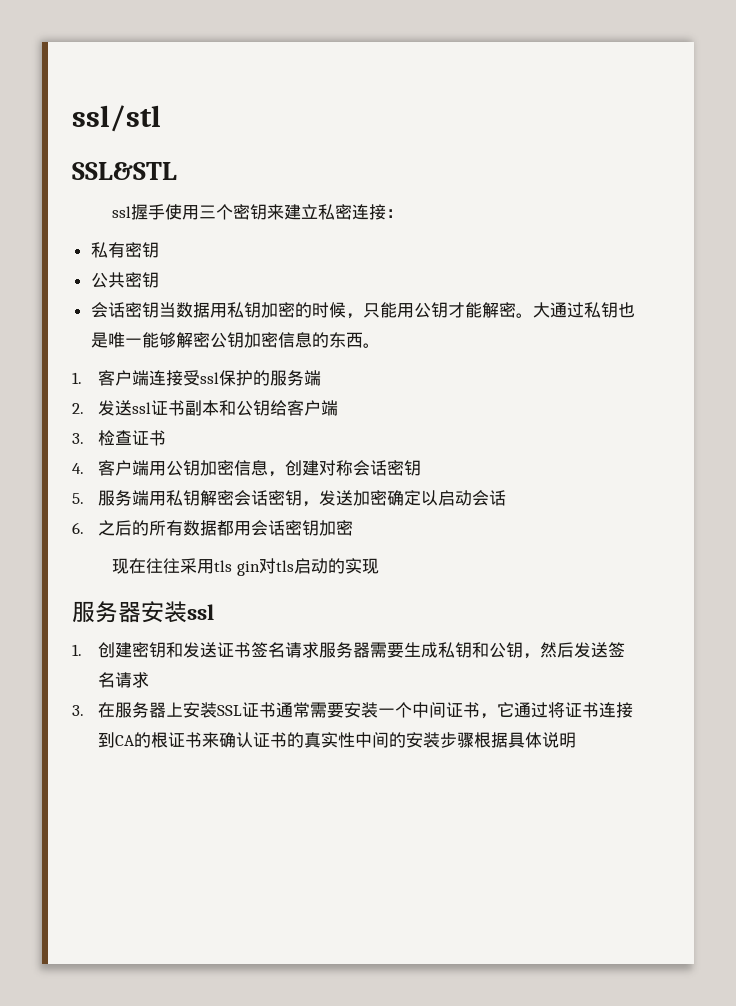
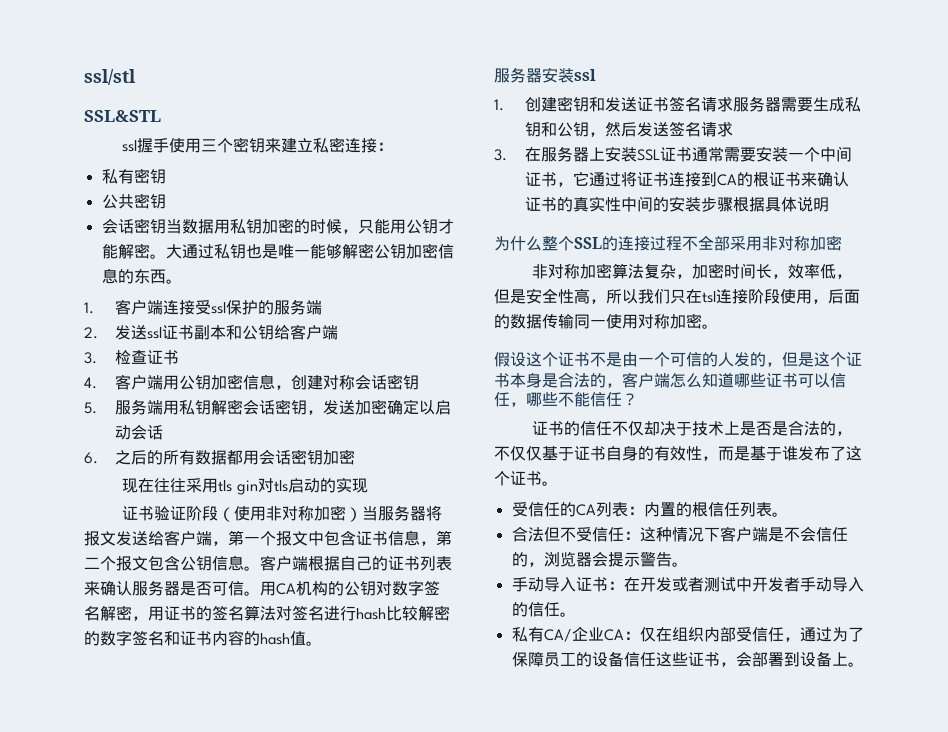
+ 证书验证阶段（使用非对称加密）当服务器将报文发送给客户端，第一个报文中包含证书信息，第二个报文包含公钥信息。客户端根据自己的证书列表来确认服务器是否可信。用CA机构的公钥对数字签名解密，用证书的签名算法对签名进行hash比较解密的数字签名和证书内容的hash值。
+ 为什么整个SSL的连接过程不全部采用非对称加密
+ 非对称加密算法复杂，加密时间长，效率低，但是安全性高，所以我们只在tsl连接阶段使用，后面的数据传输同一使用对称加密。
+ 假设这个证书不是由一个可信的人发的，但是这个证书本身是合法的，客户端怎么知道哪些证书可以信任，哪些不能信任？
+ 证书的信任不仅却决于技术上是否是合法的，不仅仅基于证书自身的有效性，而是基于谁发布了这个证书。
+ 受信任的CA列表：内置的根信任列表。
+ 合法但不受信任：这种情况下客户端是不会信任的，浏览器会提示警告。
+ 手动导入证书：在开发或者测试中开发者手动导入的信任。
+ 私有CA/企业CA：仅在组织内部受信任，通过为了保障员工的设备信任这些证书，会部署到设备上。

